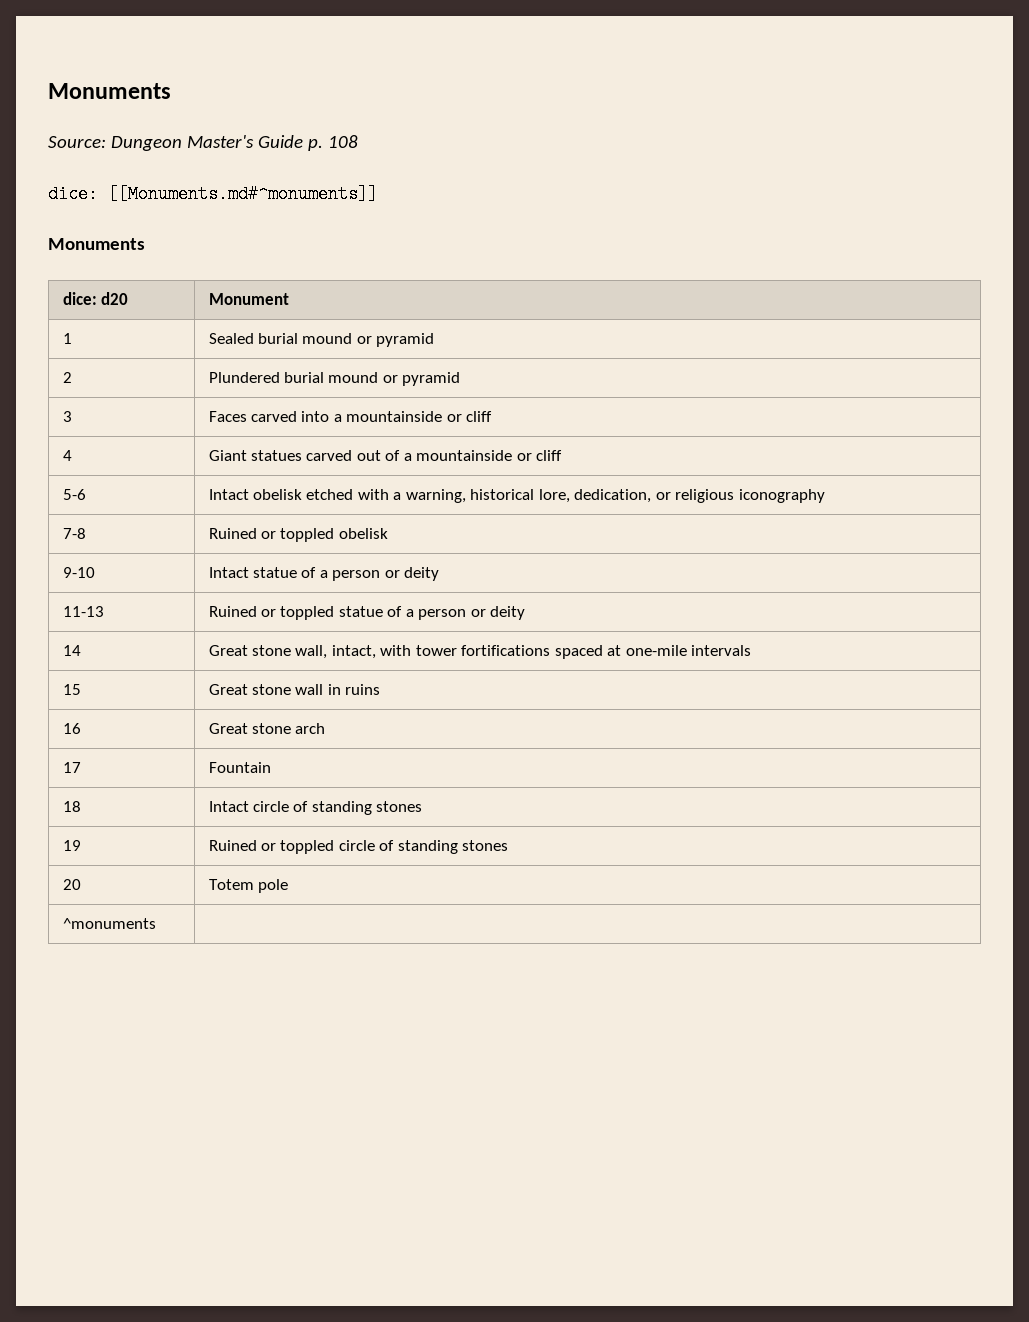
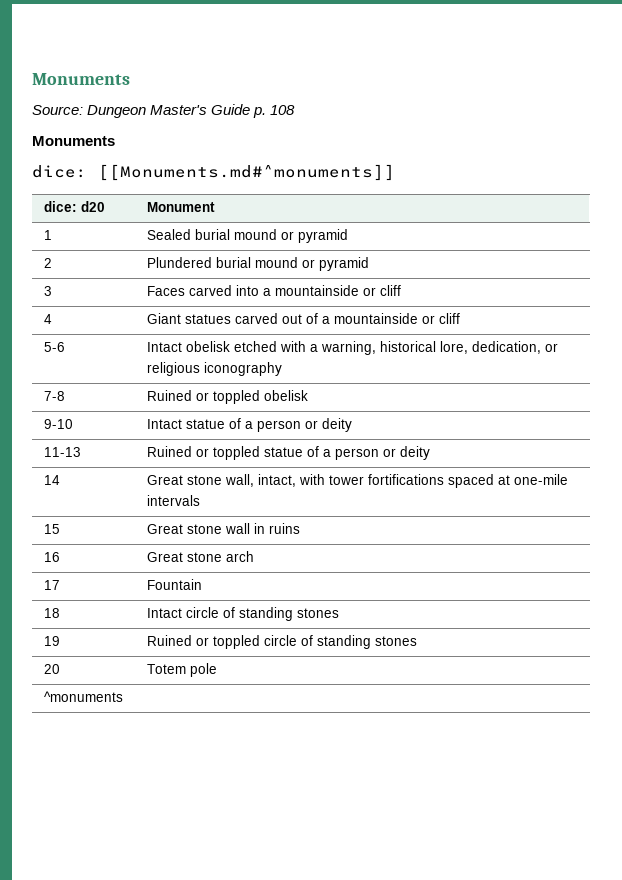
  Source: Dungeon Master's Guide p. 108
+ Monuments
  dice: [[Monuments.md#^monuments]]
- Monuments

